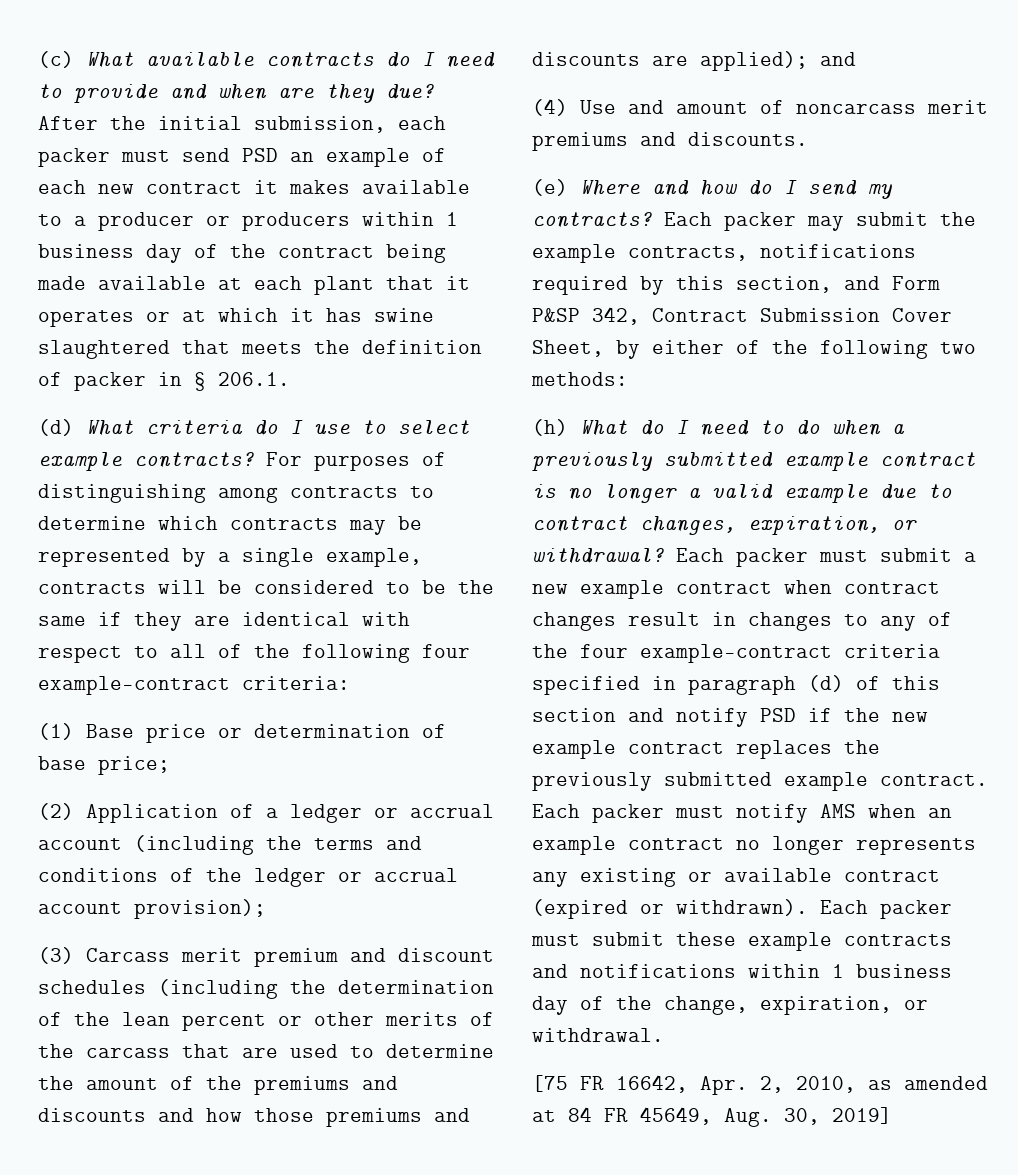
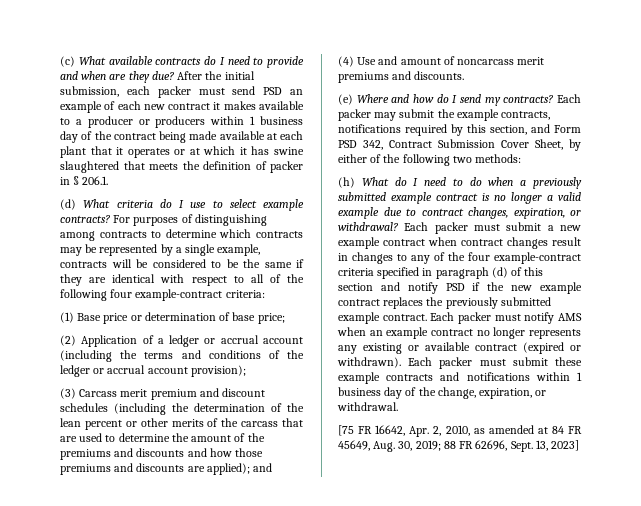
- Each packer may submit the example contracts, notifications required by this section, and Form P&SP 342, Contract Submission Cover Sheet, by either of the following two methods:
+ Each packer may submit the example contracts, notifications required by this section, and Form PSD 342, Contract Submission Cover Sheet, by either of the following two methods:
- [75 FR 16642, Apr. 2, 2010, as amended at 84 FR 45649, Aug. 30, 2019]
+ [75 FR 16642, Apr. 2, 2010, as amended at 84 FR 45649, Aug. 30, 2019; 88 FR 62696, Sept. 13, 2023]

